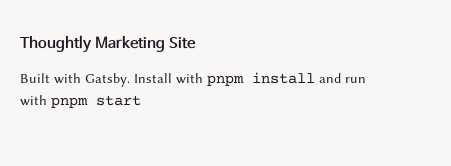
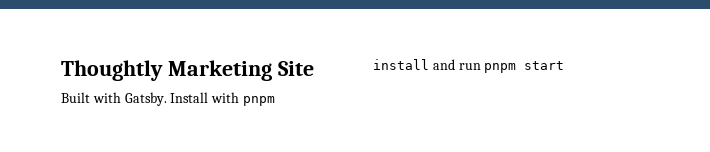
- Install with pnpm install and run with pnpm start
+ Install with pnpm install and run pnpm start

